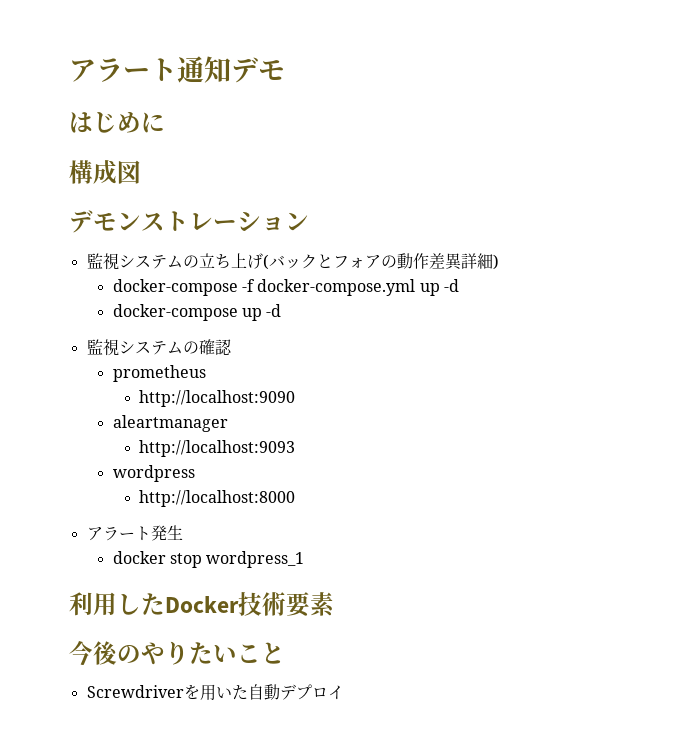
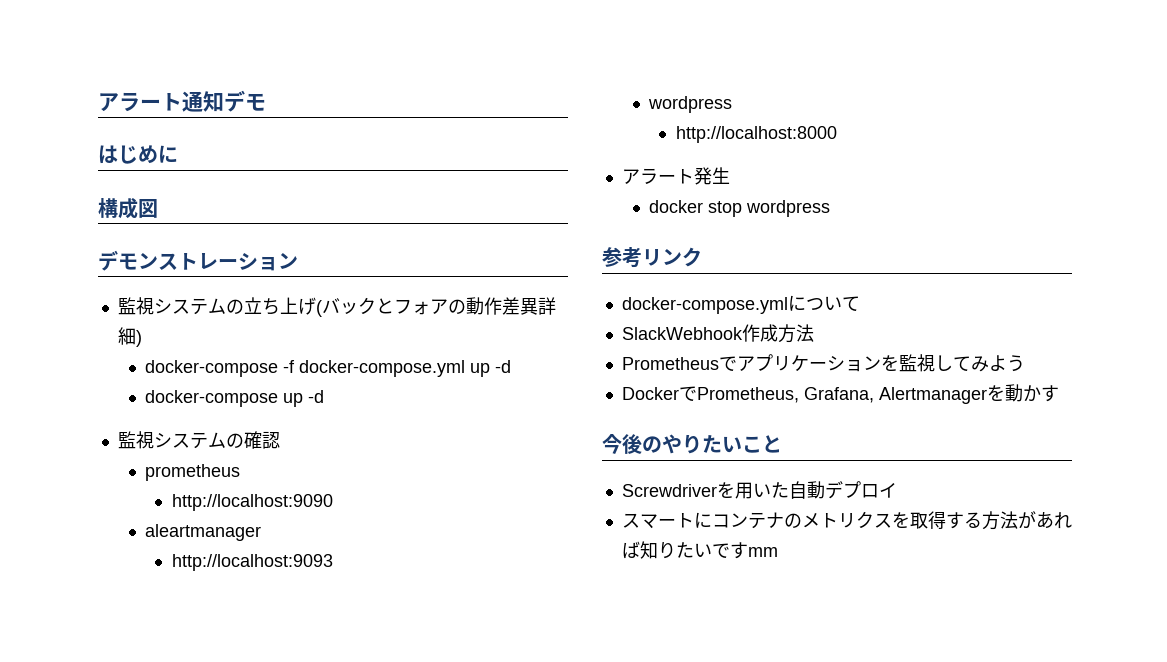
- docker stop wordpress_1
- 利用したDocker技術要素
+ docker stop wordpress
+ 参考リンク
+ docker-compose.ymlについて
+ SlackWebhook作成方法
+ Prometheusでアプリケーションを監視してみよう
+ DockerでPrometheus, Grafana, Alertmanagerを動かす
+ スマートにコンテナのメトリクスを取得する方法があれば知りたいですmm

